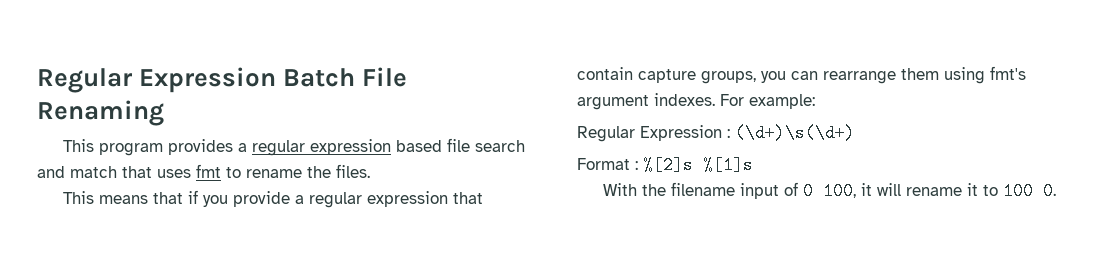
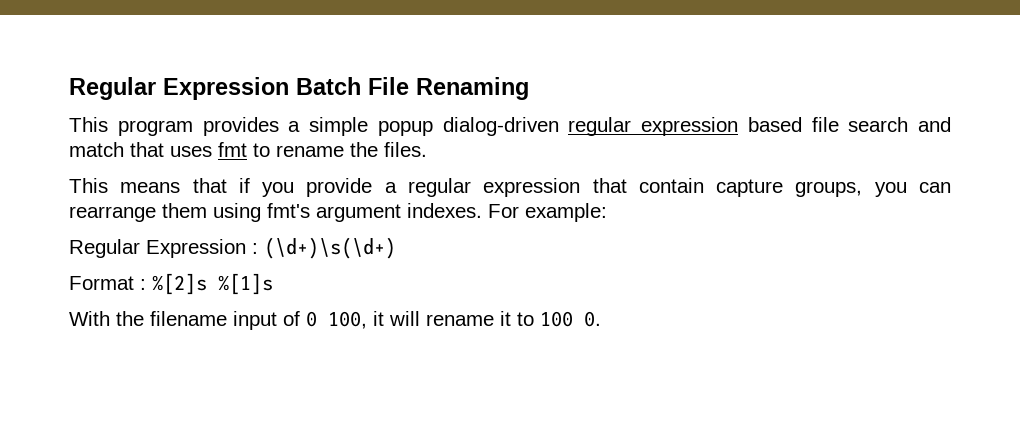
- This program provides a regular expression based file search and match that uses fmt to rename the files.
+ This program provides a simple popup dialog-driven regular expression based file search and match that uses fmt to rename the files.

